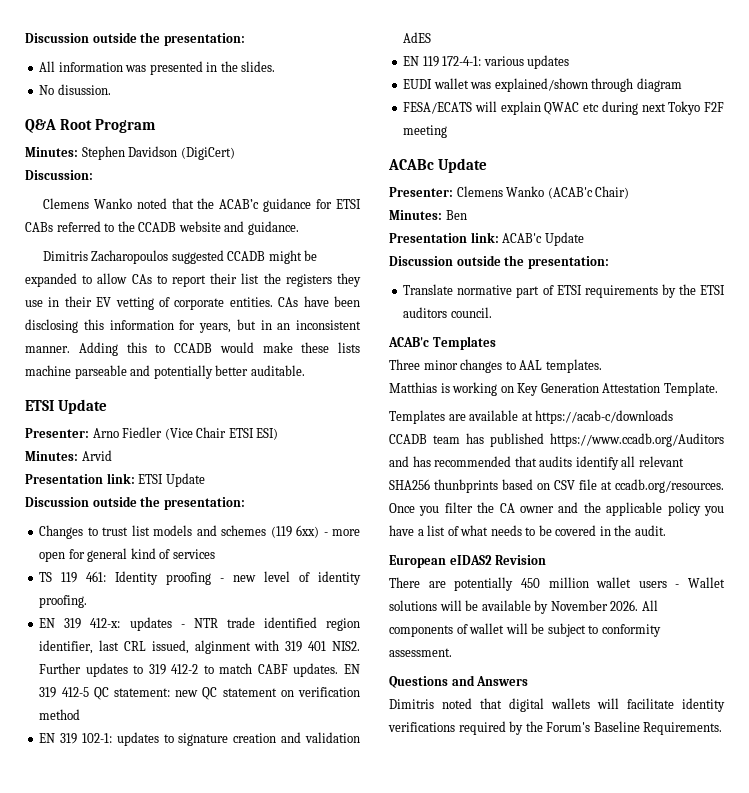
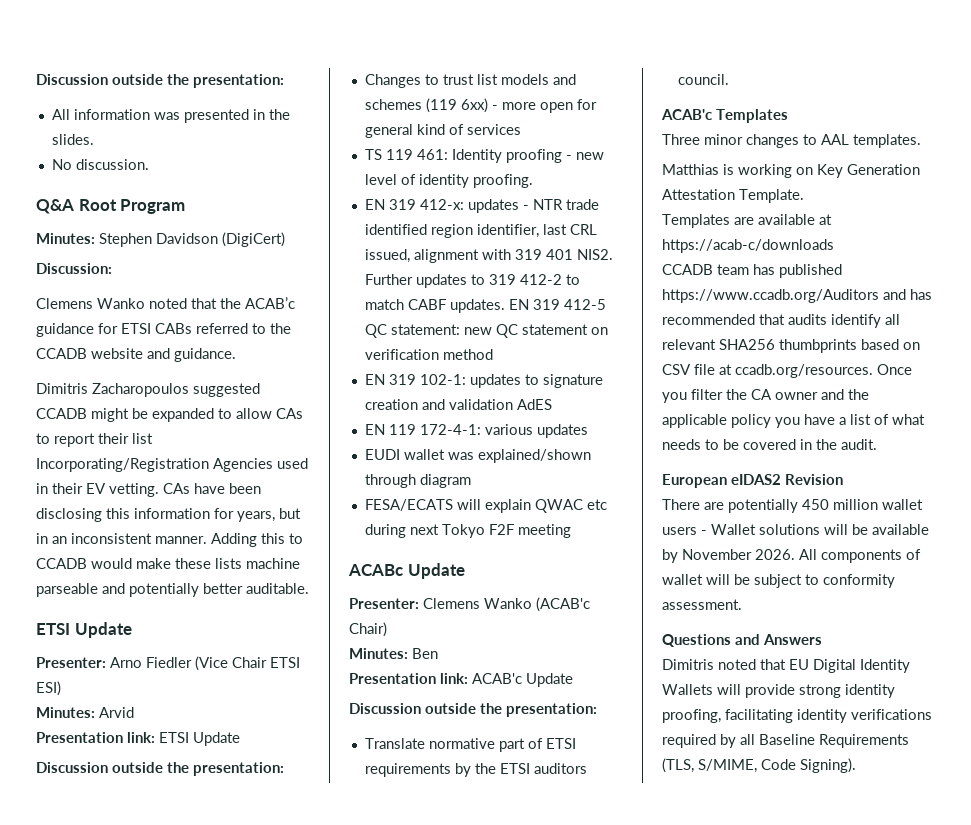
- No disussion.
+ No discussion.
- Dimitris Zacharopoulos suggested CCADB might be expanded to allow CAs to report their list the registers they use in their EV vetting of corporate entities.
+ Dimitris Zacharopoulos suggested CCADB might be expanded to allow CAs to report their list Incorporating/Registration Agencies used in their EV vetting.
- EN 319 412-x: updates - NTR trade identified region identifier, last CRL issued, alginment with 319 401 NIS2.
+ EN 319 412-x: updates - NTR trade identified region identifier, last CRL issued, alignment with 319 401 NIS2.
- CCADB team has published https://www.ccadb.org/Auditors and has recommended that audits identify all relevant SHA256 thunbprints based on CSV file at ccadb.org/resources. Once you filter the CA owner and the applicable policy you have a list of what needs to be covered in the audit.
+ CCADB team has published https://www.ccadb.org/Auditors and has recommended that audits identify all relevant SHA256 thumbprints based on CSV file at ccadb.org/resources. Once you filter the CA owner and the applicable policy you have a list of what needs to be covered in the audit.
- Dimitris noted that digital wallets will facilitate identity verifications required by the Forum's Baseline Requirements.
+ Dimitris noted that EU Digital Identity Wallets will provide strong identity proofing, facilitating identity verifications required by all Baseline Requirements (TLS, S/MIME, Code Signing).

